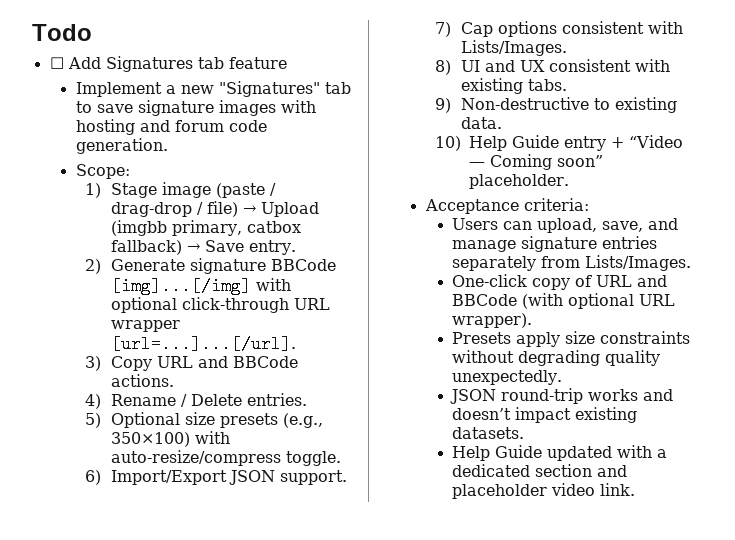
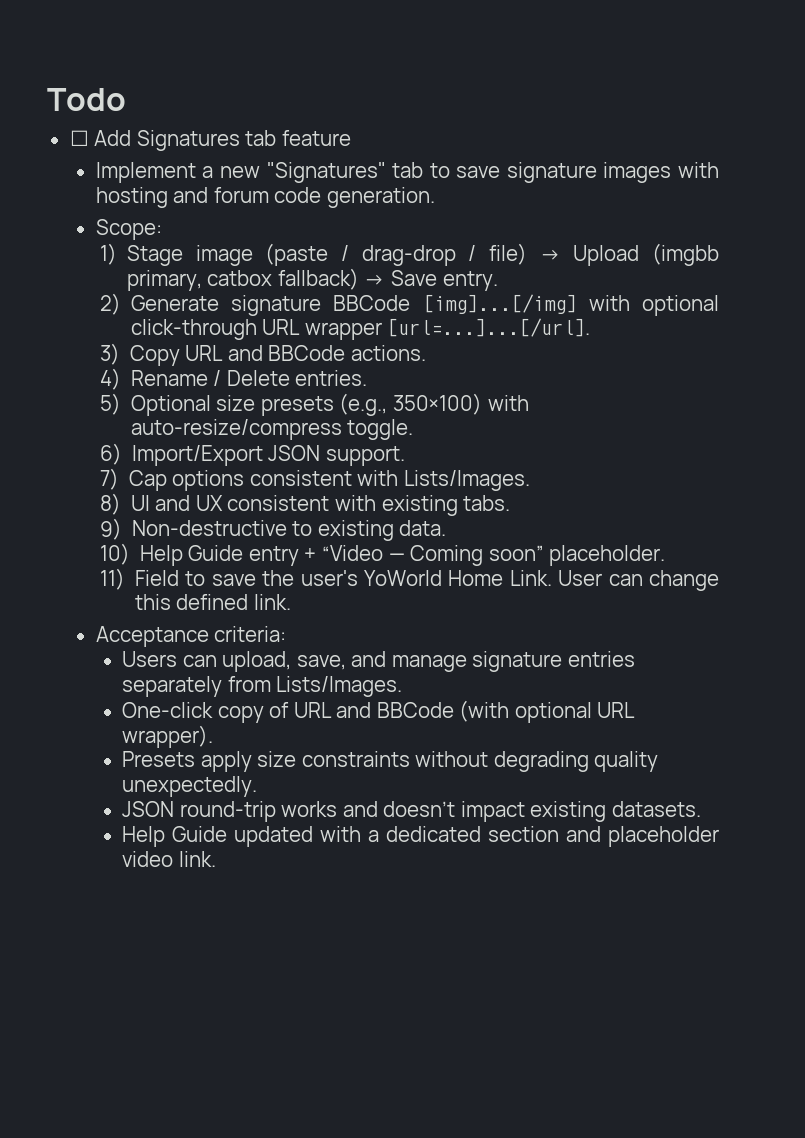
+ 11) Field to save the user's YoWorld Home Link. User can change this defined link.

